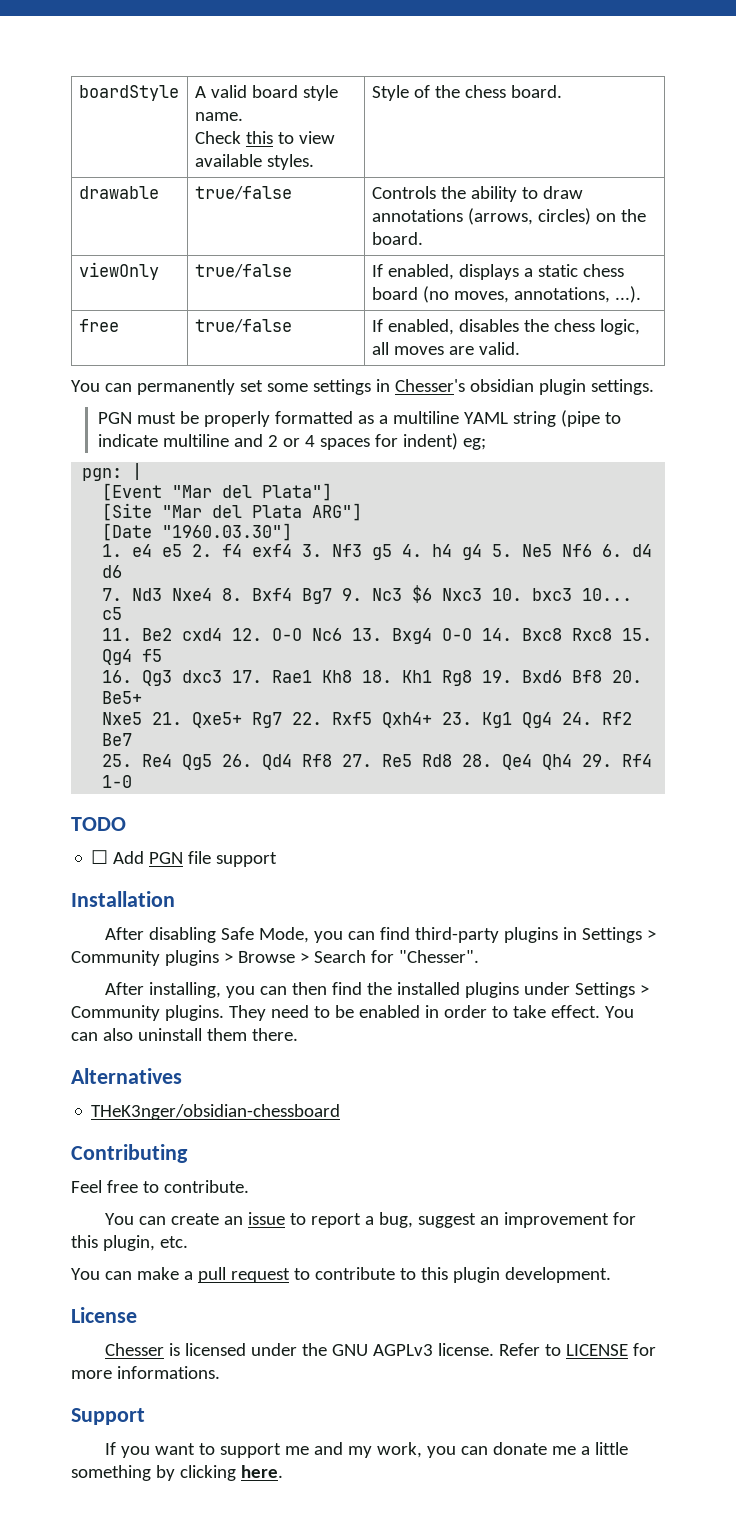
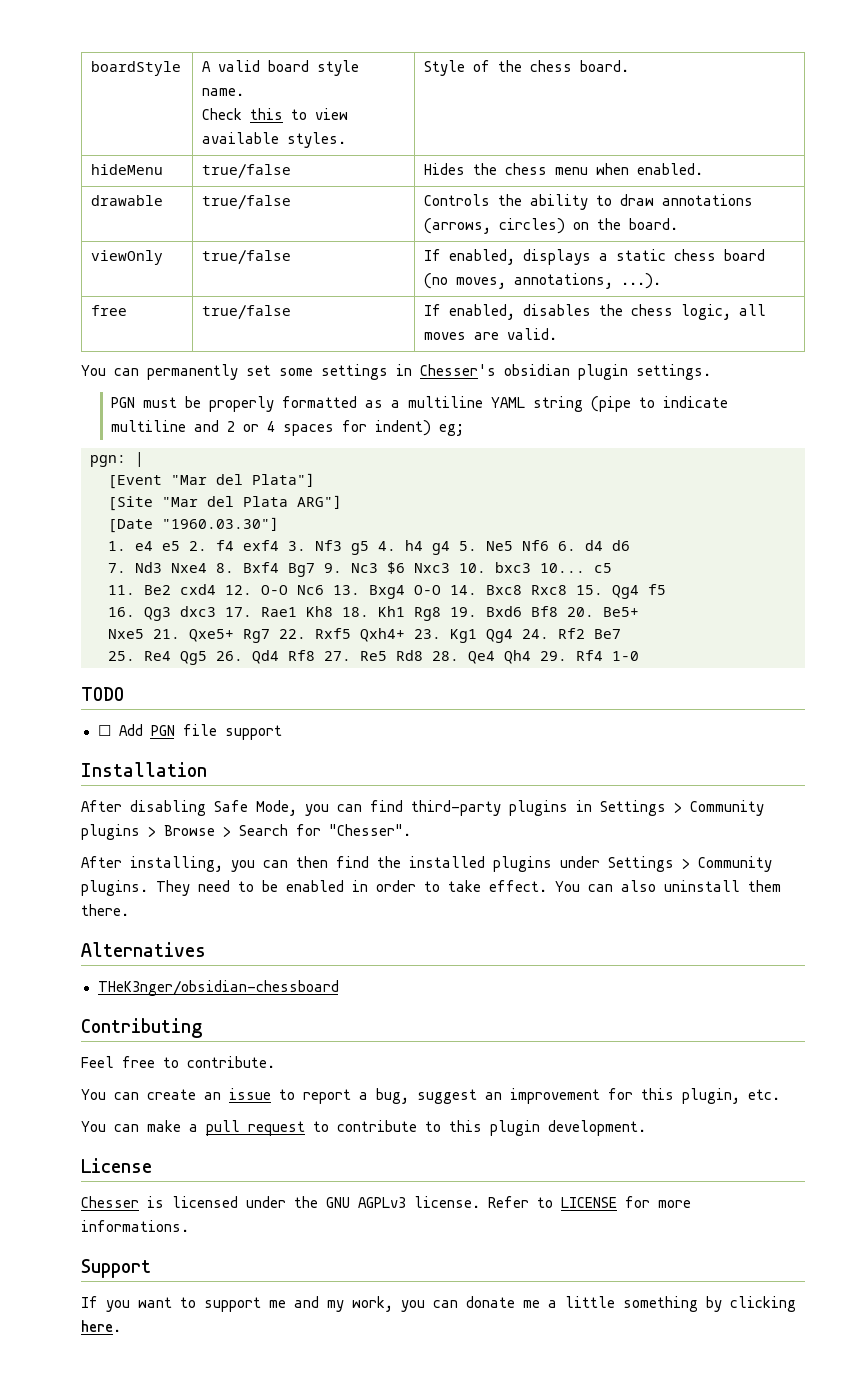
+ hideMenu | true/false | Hides the chess menu when enabled.

